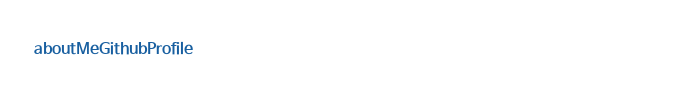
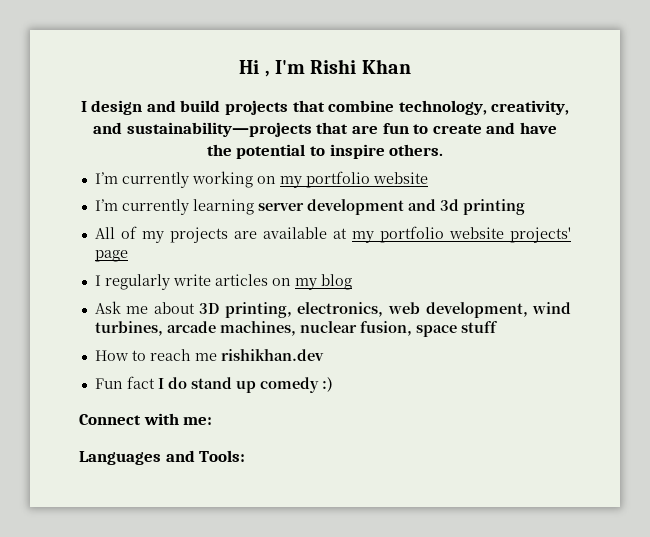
- aboutMeGithubProfile
+ Hi , I'm Rishi Khan
+ I design and build projects that combine technology, creativity, and sustainability—projects that are fun to create and have the potential to inspire others.
+ I’m currently working on my portfolio website
+ I’m currently learning server development and 3d printing
+ All of my projects are available at my portfolio website projects' page
+ I regularly write articles on my blog
+ Ask me about 3D printing, electronics, web development, wind turbines, arcade machines, nuclear fusion, space stuff
+ How to reach me rishikhan.dev
+ Fun fact I do stand up comedy :)
+ Connect with me:
+ Languages and Tools:

